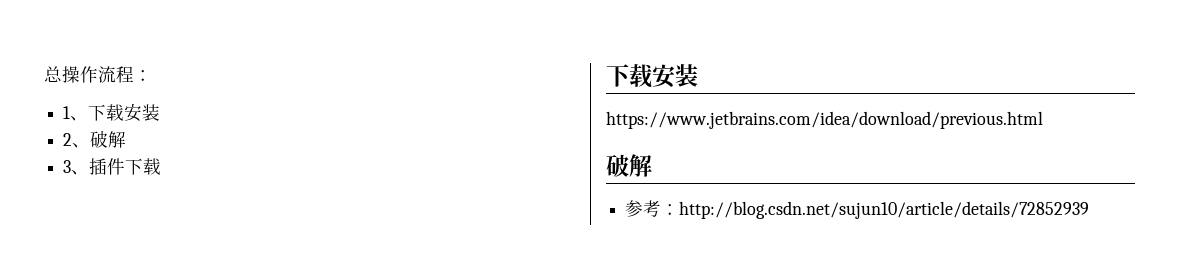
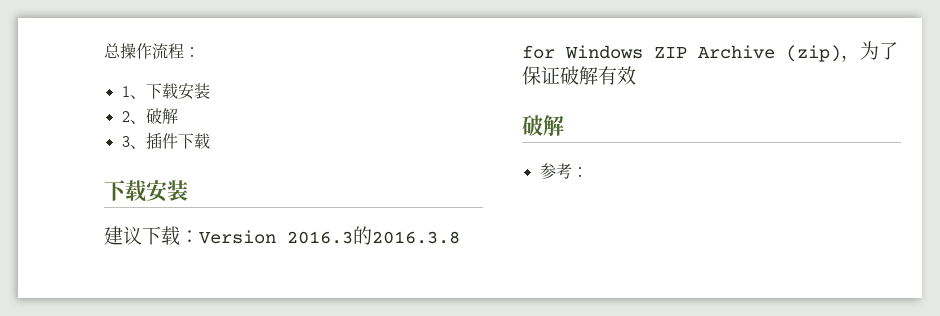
- https://www.jetbrains.com/idea/download/previous.html
+ 建议下载：Version 2016.3的2016.3.8 for Windows ZIP Archive (zip)，为了保证破解有效
- 参考：http://blog.csdn.net/sujun10/article/details/72852939
+ 参考：

